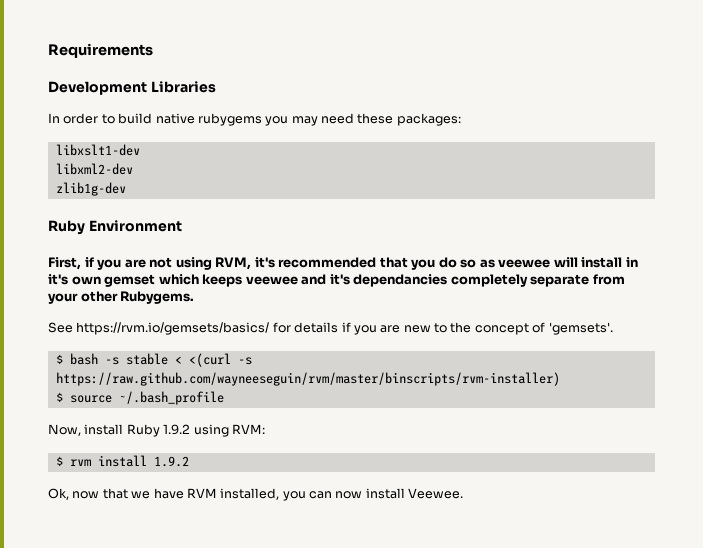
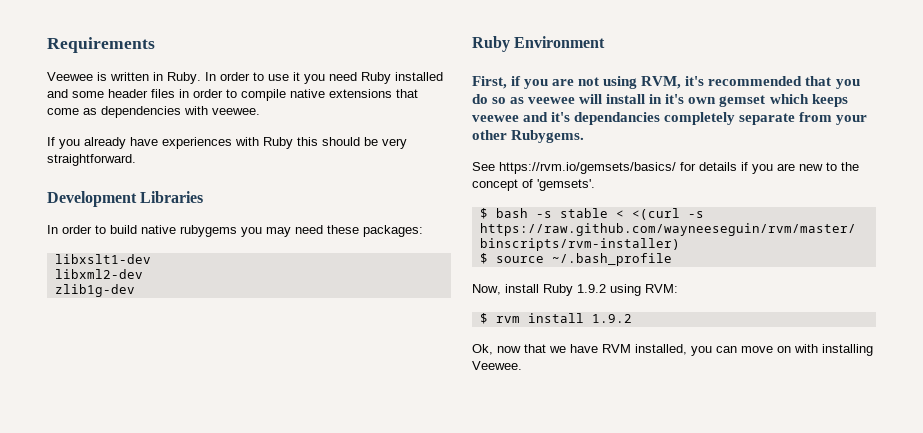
+ Veewee is written in Ruby. In order to use it you need Ruby installed and some header files in order to compile native extensions that come as dependencies with veewee.
+ If you already have experiences with Ruby this should be very straightforward.
- Ok, now that we have RVM installed, you can now install Veewee.
+ Ok, now that we have RVM installed, you can move on with installing Veewee.

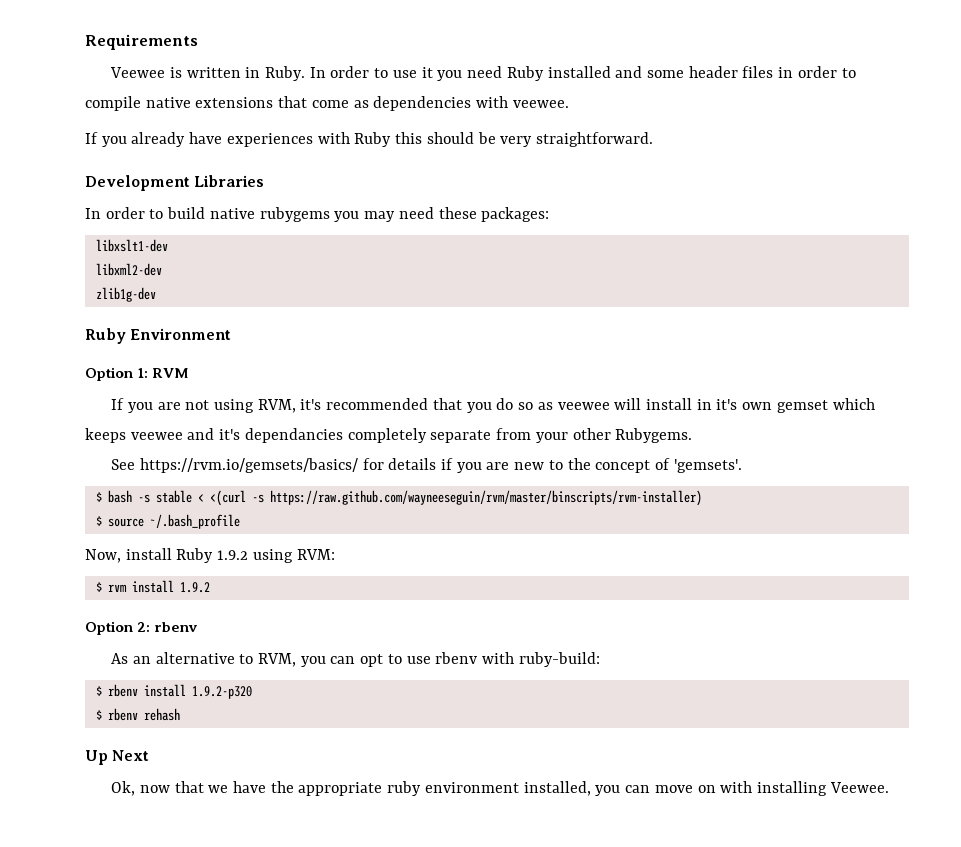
- First, if you are not using RVM, it's recommended that you do so as veewee will install in it's own gemset which keeps veewee and it's dependancies completely separate from your other Rubygems.
+ Option 1: RVM
+ If you are not using RVM, it's recommended that you do so as veewee will install in it's own gemset which keeps veewee and it's dependancies completely separate from your other Rubygems.
+ Option 2: rbenv
+ As an alternative to RVM, you can opt to use rbenv with ruby-build:
+ $ rbenv install 1.9.2-p320
+ $ rbenv rehash
+ Up Next
- Ok, now that we have RVM installed, you can move on with installing Veewee.
+ Ok, now that we have the appropriate ruby environment installed, you can move on with installing Veewee.

